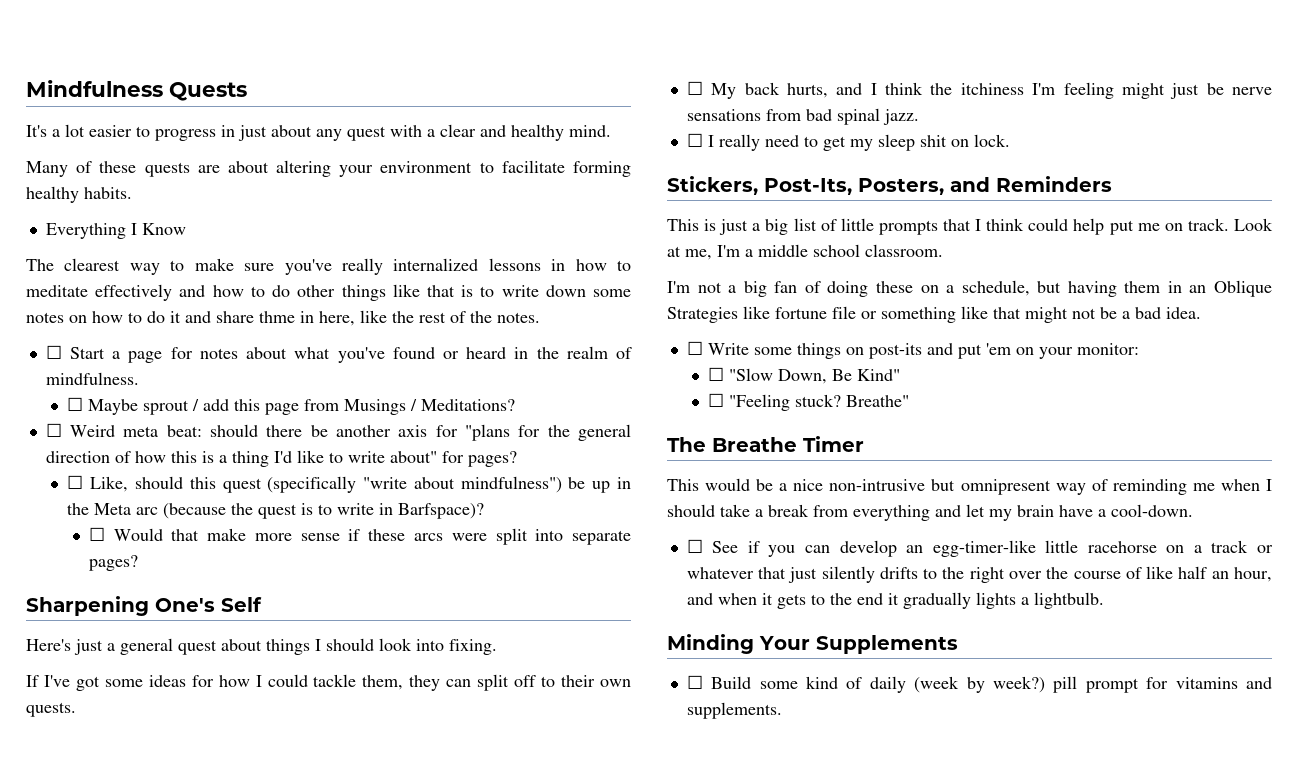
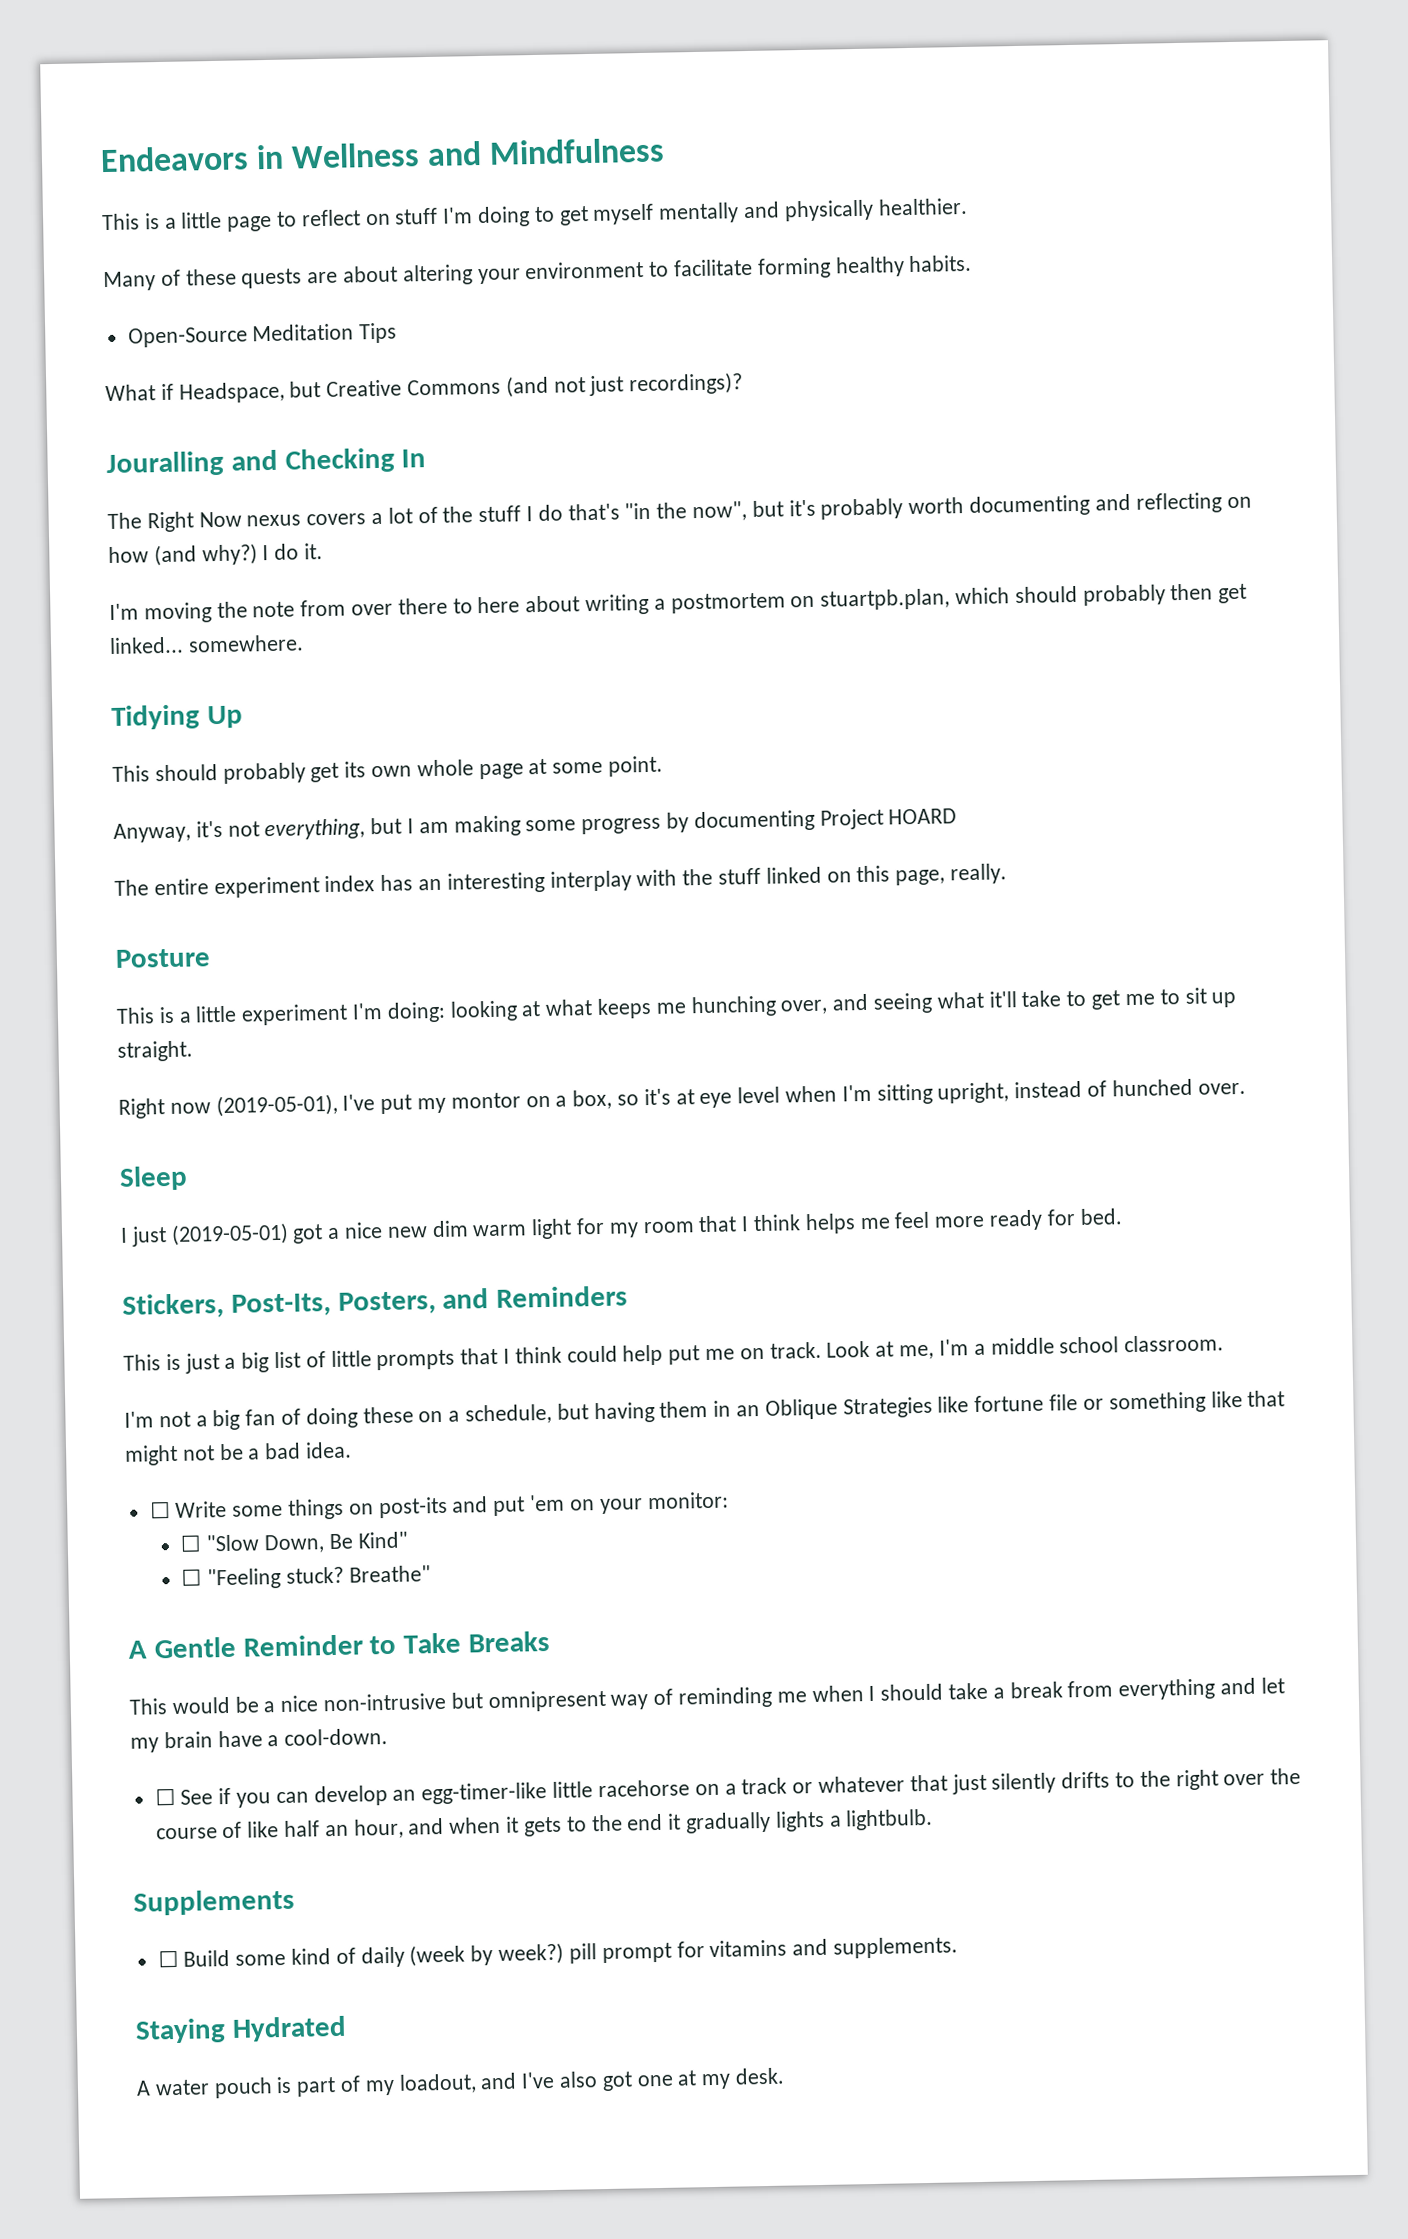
- Mindfulness Quests
- It's a lot easier to progress in just about any quest with a clear and healthy mind.
+ Endeavors in Wellness and Mindfulness
+ This is a little page to reflect on stuff I'm doing to get myself mentally and physically healthier.
- Everything I Know
- The clearest way to make sure you've really internalized lessons in how to meditate effectively and how to do other things like that is to write down some notes on how to do it and share thme in here, like the rest of the notes.
- ☐ Start a page for notes about what you've found or heard in the realm of mindfulness.
- ☐ Maybe sprout / add this page from Musings / Meditations?
- ☐ Weird meta beat: should there be another axis for "plans for the general direction of how this is a thing I'd like to write about" for pages?
- ☐ Like, should this quest (specifically "write about mindfulness") be up in the Meta arc (because the quest is to write in Barfspace)?
- ☐ Would that make more sense if these arcs were split into separate pages?
- Sharpening One's Self
- Here's just a general quest about things I should look into fixing.
- If I've got some ideas for how I could tackle them, they can split off to their own quests.
- ☐ My back hurts, and I think the itchiness I'm feeling might just be nerve sensations from bad spinal jazz.
- ☐ I really need to get my sleep shit on lock.
+ Open-Source Meditation Tips
+ What if Headspace, but Creative Commons (and not just recordings)?
+ Jouralling and Checking In
+ The Right Now nexus covers a lot of the stuff I do that's "in the now", but it's probably worth documenting and reflecting on how (and why?) I do it.
+ I'm moving the note from over there to here about writing a postmortem on stuartpb.plan, which should probably then get linked... somewhere.
+ Tidying Up
+ This should probably get its own whole page at some point.
+ Anyway, it's not everything, but I am making some progress by documenting Project HOARD
+ The entire experiment index has an interesting interplay with the stuff linked on this page, really.
+ Posture
+ This is a little experiment I'm doing: looking at what keeps me hunching over, and seeing what it'll take to get me to sit up straight.
+ Right now (2019-05-01), I've put my montor on a box, so it's at eye level when I'm sitting upright, instead of hunched over.
+ Sleep
+ I just (2019-05-01) got a nice new dim warm light for my room that I think helps me feel more ready for bed.
- The Breathe Timer
+ A Gentle Reminder to Take Breaks
- Minding Your Supplements
+ Supplements
+ Staying Hydrated
+ A water pouch is part of my loadout, and I've also got one at my desk.

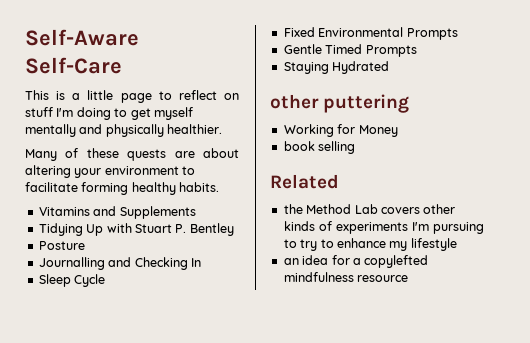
- Endeavors in Wellness and Mindfulness
+ Self-Aware Self-Care
- Open-Source Meditation Tips
- What if Headspace, but Creative Commons (and not just recordings)?
- Jouralling and Checking In
- The Right Now nexus covers a lot of the stuff I do that's "in the now", but it's probably worth documenting and reflecting on how (and why?) I do it.
- I'm moving the note from over there to here about writing a postmortem on stuartpb.plan, which should probably then get linked... somewhere.
- Tidying Up
- This should probably get its own whole page at some point.
- Anyway, it's not everything, but I am making some progress by documenting Project HOARD
- The entire experiment index has an interesting interplay with the stuff linked on this page, really.
+ Vitamins and Supplements
+ Tidying Up with Stuart P. Bentley
  Posture
- This is a little experiment I'm doing: looking at what keeps me hunching over, and seeing what it'll take to get me to sit up straight.
- Right now (2019-05-01), I've put my montor on a box, so it's at eye level when I'm sitting upright, instead of hunched over.
- Sleep
- I just (2019-05-01) got a nice new dim warm light for my room that I think helps me feel more ready for bed.
- Stickers, Post-Its, Posters, and Reminders
- This is just a big list of little prompts that I think could help put me on track. Look at me, I'm a middle school classroom.
- I'm not a big fan of doing these on a schedule, but having them in an Oblique Strategies like fortune file or something like that might not be a bad idea.
- ☐ Write some things on post-its and put 'em on your monitor:
- ☐ "Slow Down, Be Kind"
- ☐ "Feeling stuck? Breathe"
- A Gentle Reminder to Take Breaks
- This would be a nice non-intrusive but omnipresent way of reminding me when I should take a break from everything and let my brain have a cool-down.
- ☐ See if you can develop an egg-timer-like little racehorse on a track or whatever that just silently drifts to the right over the course of like half an hour, and when it gets to the end it gradually lights a lightbulb.
- Supplements
- ☐ Build some kind of daily (week by week?) pill prompt for vitamins and supplements.
+ Journalling and Checking In
+ Sleep Cycle
+ Fixed Environmental Prompts
+ Gentle Timed Prompts
  Staying Hydrated
- A water pouch is part of my loadout, and I've also got one at my desk.
+ other puttering
+ Working for Money
+ book selling
+ Related
+ the Method Lab covers other kinds of experiments I'm pursuing to try to enhance my lifestyle
+ an idea for a copylefted mindfulness resource

